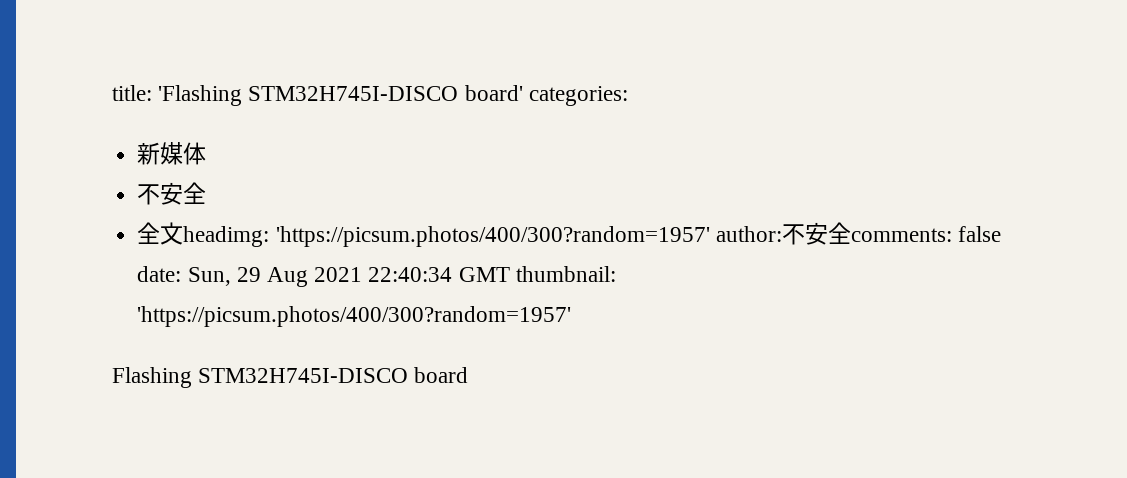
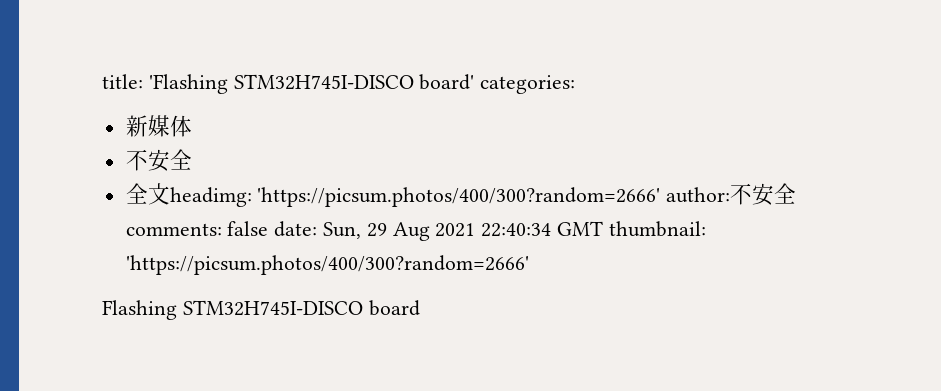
- 全文headimg: 'https://picsum.photos/400/300?random=1957' author:不安全comments: false date: Sun, 29 Aug 2021 22:40:34 GMT thumbnail: 'https://picsum.photos/400/300?random=1957'
+ 全文headimg: 'https://picsum.photos/400/300?random=2666' author:不安全comments: false date: Sun, 29 Aug 2021 22:40:34 GMT thumbnail: 'https://picsum.photos/400/300?random=2666'

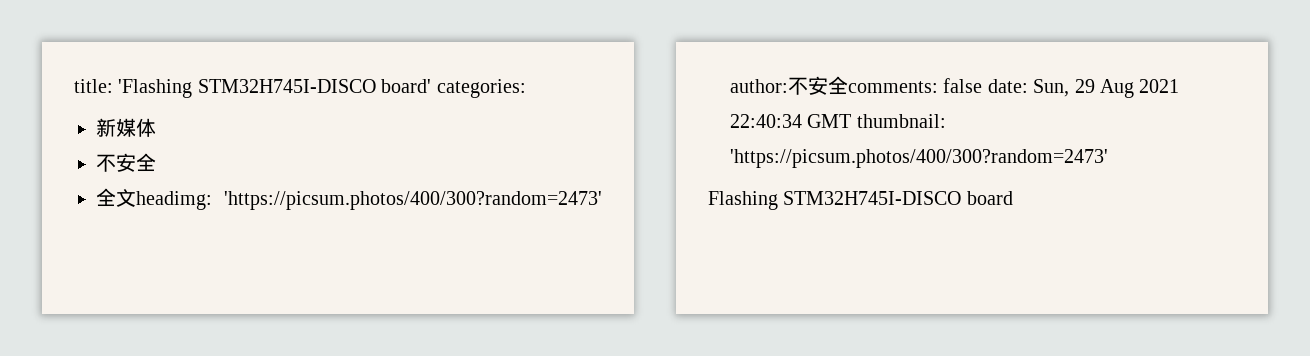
- 全文headimg: 'https://picsum.photos/400/300?random=2666' author:不安全comments: false date: Sun, 29 Aug 2021 22:40:34 GMT thumbnail: 'https://picsum.photos/400/300?random=2666'
+ 全文headimg: 'https://picsum.photos/400/300?random=2473' author:不安全comments: false date: Sun, 29 Aug 2021 22:40:34 GMT thumbnail: 'https://picsum.photos/400/300?random=2473'

